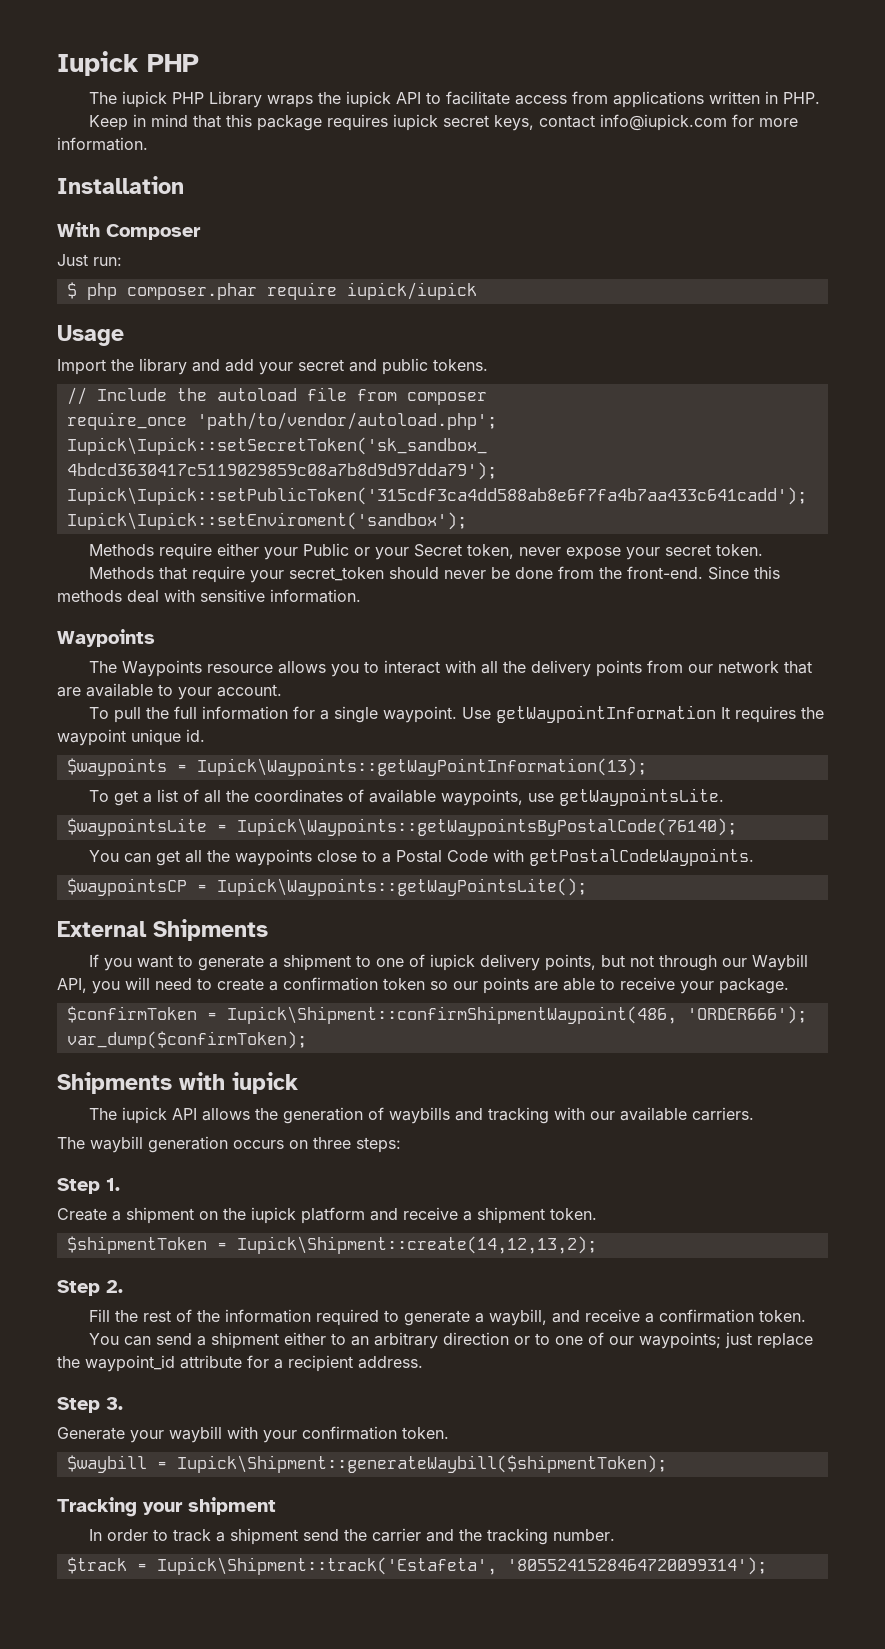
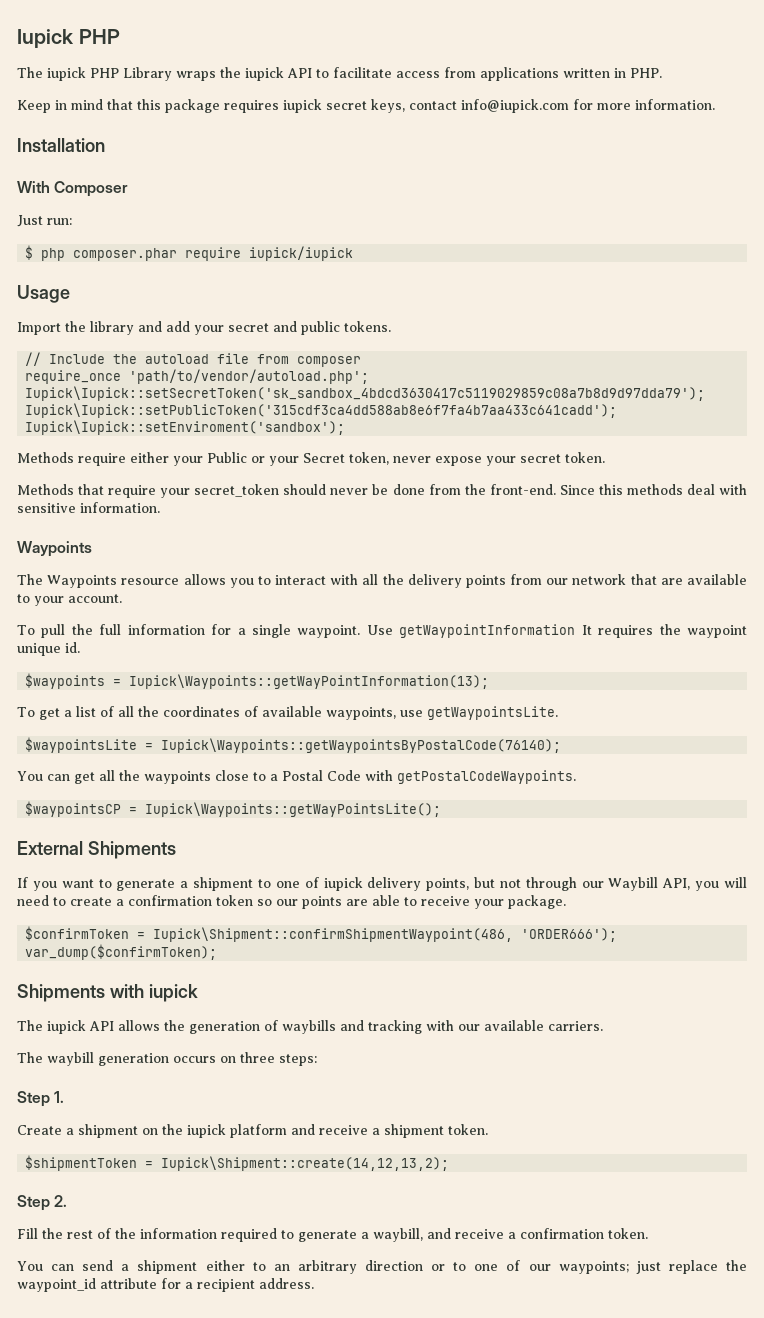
- Step 3.
- Generate your waybill with your confirmation token.
- $waybill = Iupick\Shipment::generateWaybill($shipmentToken);
- Tracking your shipment
- In order to track a shipment send the carrier and the tracking number.
- $track = Iupick\Shipment::track('Estafeta', '8055241528464720099314');

